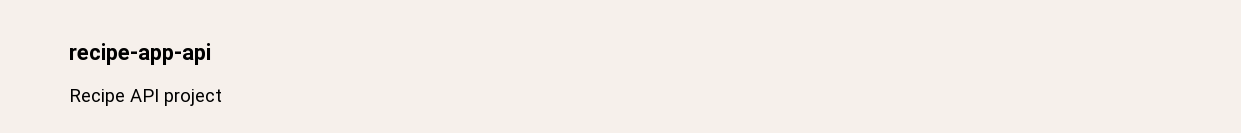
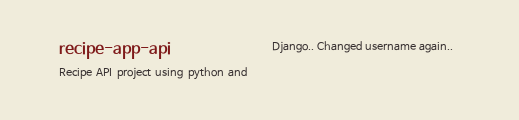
- Recipe API project
+ Recipe API project using python and Django.. Changed username again..

